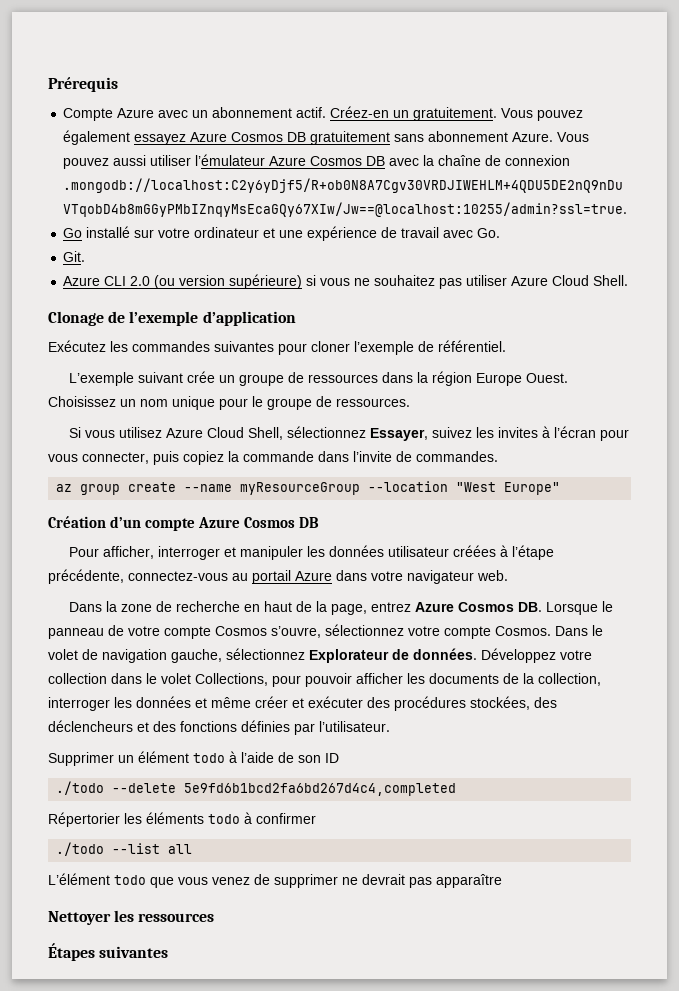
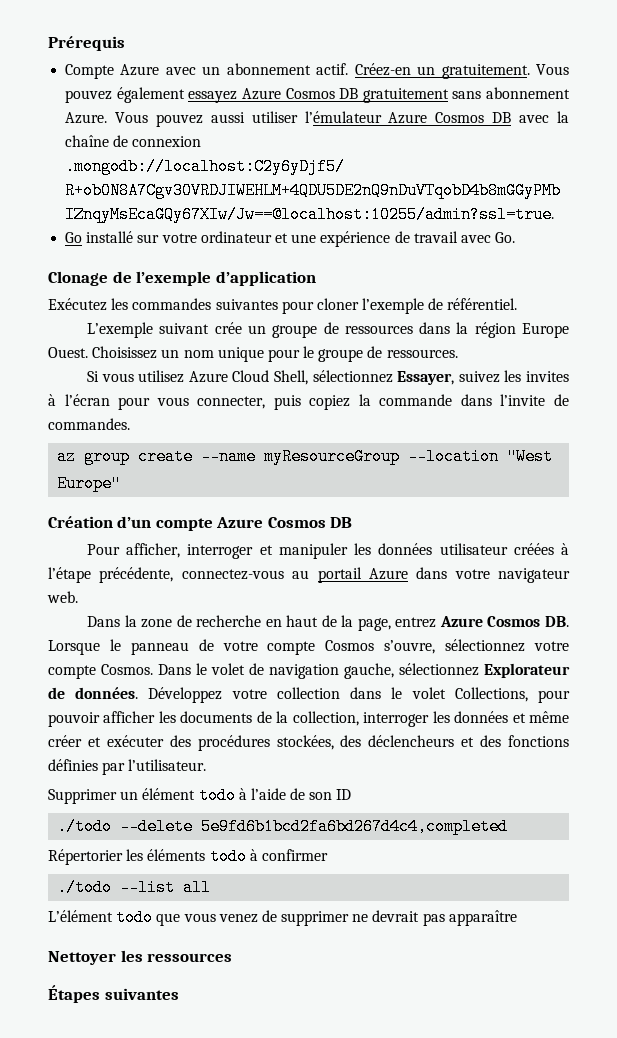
- Git.
- Azure CLI 2.0 (ou version supérieure) si vous ne souhaitez pas utiliser Azure Cloud Shell.

